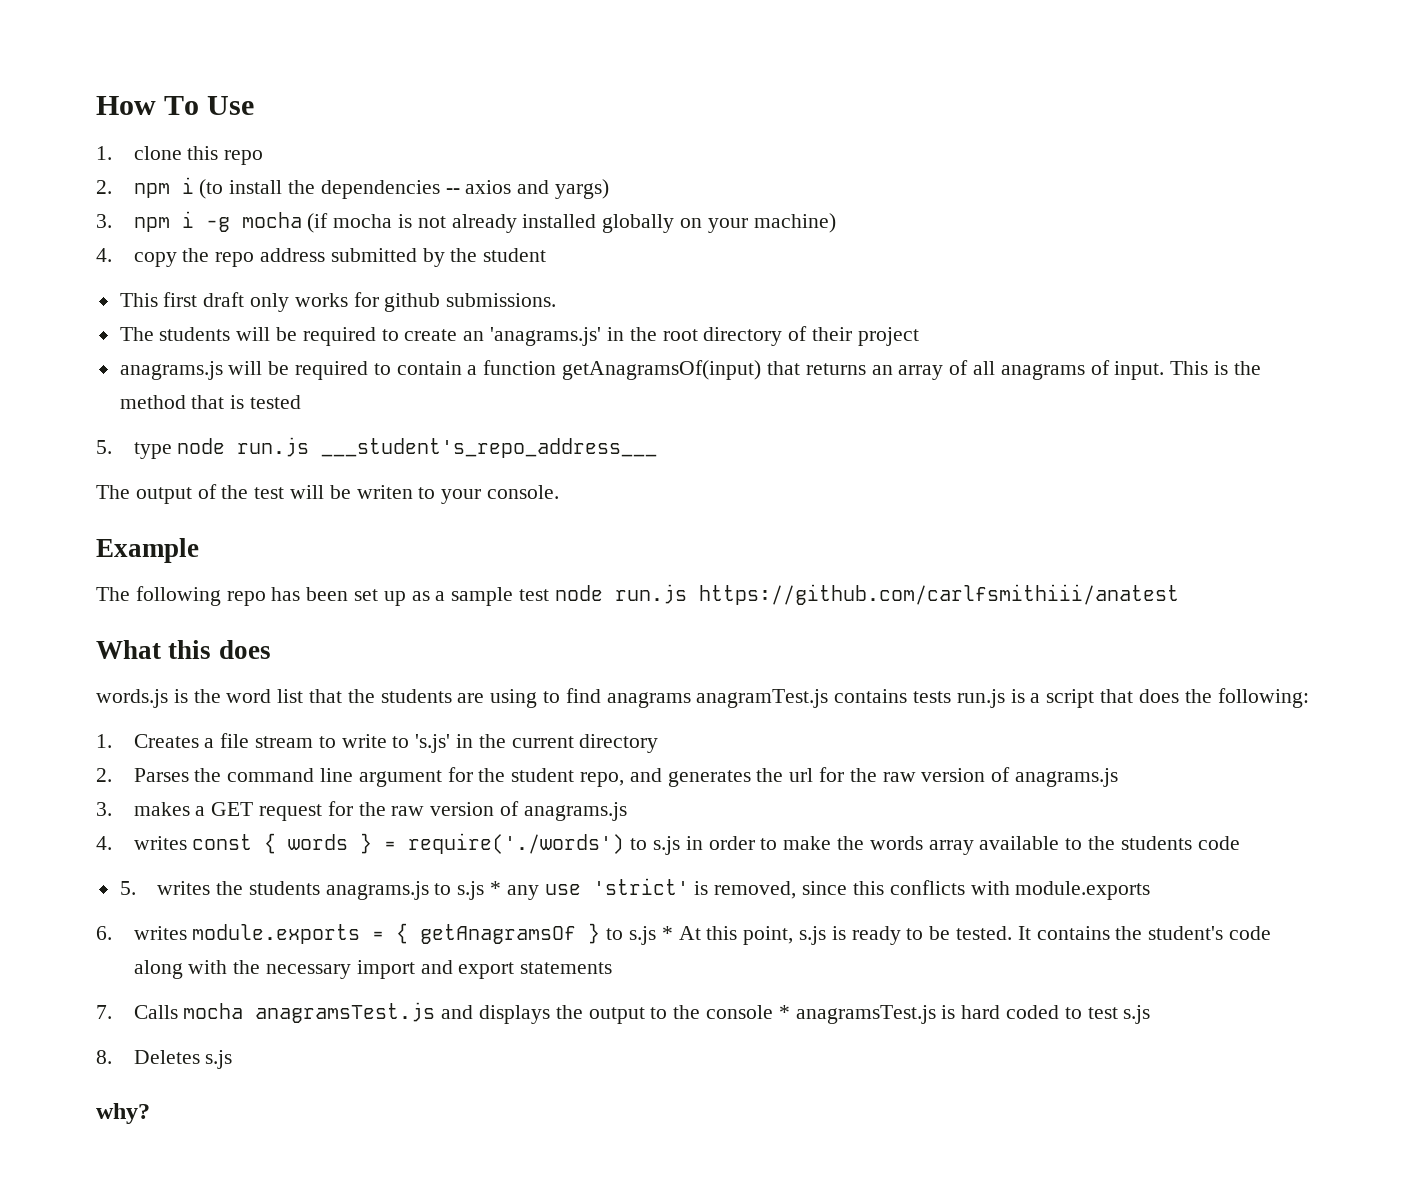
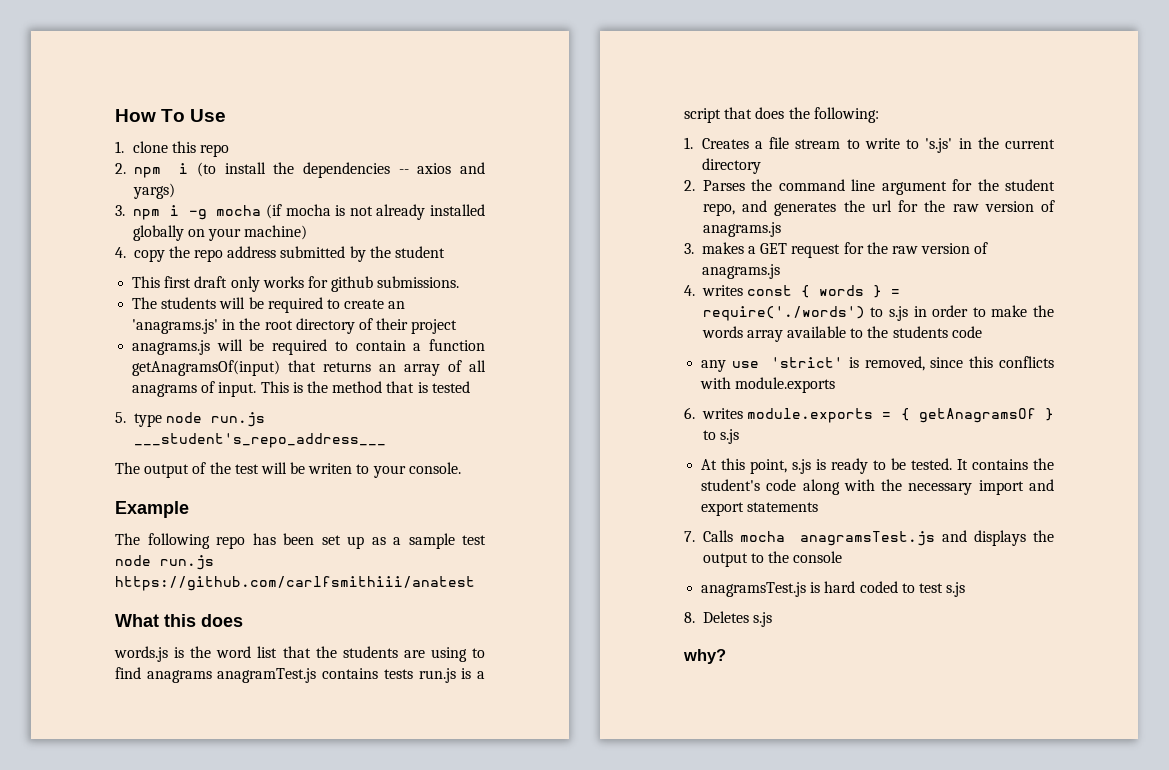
- 5. writes the students anagrams.js to s.js * any use 'strict' is removed, since this conflicts with module.exports
+ any use 'strict' is removed, since this conflicts with module.exports
- 6. writes module.exports = { getAnagramsOf } to s.js * At this point, s.js is ready to be tested.
+ 6. writes module.exports = { getAnagramsOf } to s.js
+ At this point, s.js is ready to be tested.
- 7. Calls mocha anagramsTest.js and displays the output to the console * anagramsTest.js is hard coded to test s.js
+ 7. Calls mocha anagramsTest.js and displays the output to the console
+ anagramsTest.js is hard coded to test s.js

